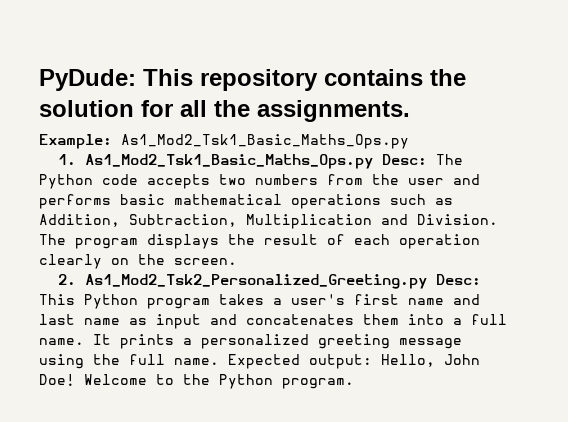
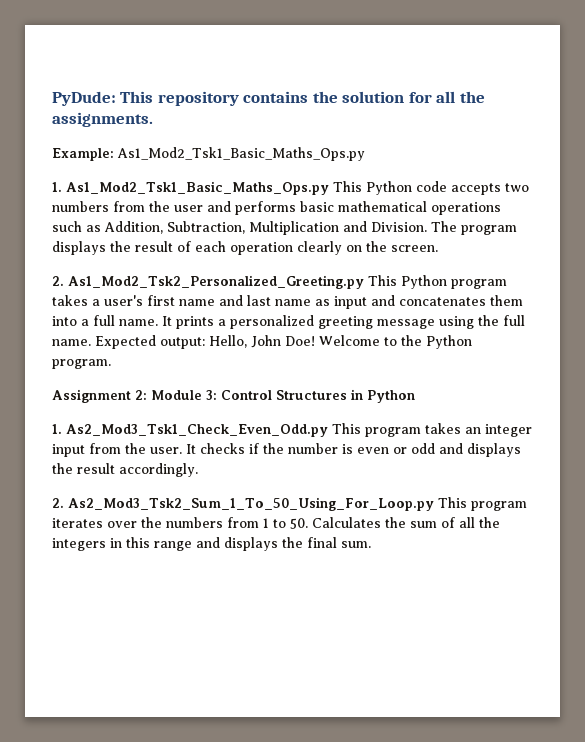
- 1. As1_Mod2_Tsk1_Basic_Maths_Ops.py Desc: The Python code accepts two numbers from the user and performs basic mathematical operations such as Addition, Subtraction, Multiplication and Division.
+ 1. As1_Mod2_Tsk1_Basic_Maths_Ops.py This Python code accepts two numbers from the user and performs basic mathematical operations such as Addition, Subtraction, Multiplication and Division.
- 2. As1_Mod2_Tsk2_Personalized_Greeting.py Desc: This Python program takes a user's first name and last name as input and concatenates them into a full name.
+ 2. As1_Mod2_Tsk2_Personalized_Greeting.py This Python program takes a user's first name and last name as input and concatenates them into a full name.
+ Assignment 2: Module 3: Control Structures in Python
+ 1. As2_Mod3_Tsk1_Check_Even_Odd.py This program takes an integer input from the user. It checks if the number is even or odd and displays the result accordingly.
+ 2. As2_Mod3_Tsk2_Sum_1_To_50_Using_For_Loop.py This program iterates over the numbers from 1 to 50. Calculates the sum of all the integers in this range and displays the final sum.

